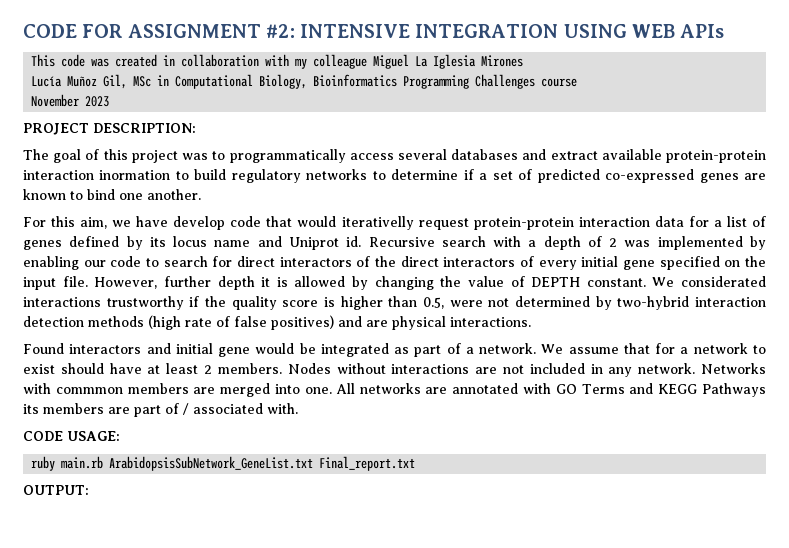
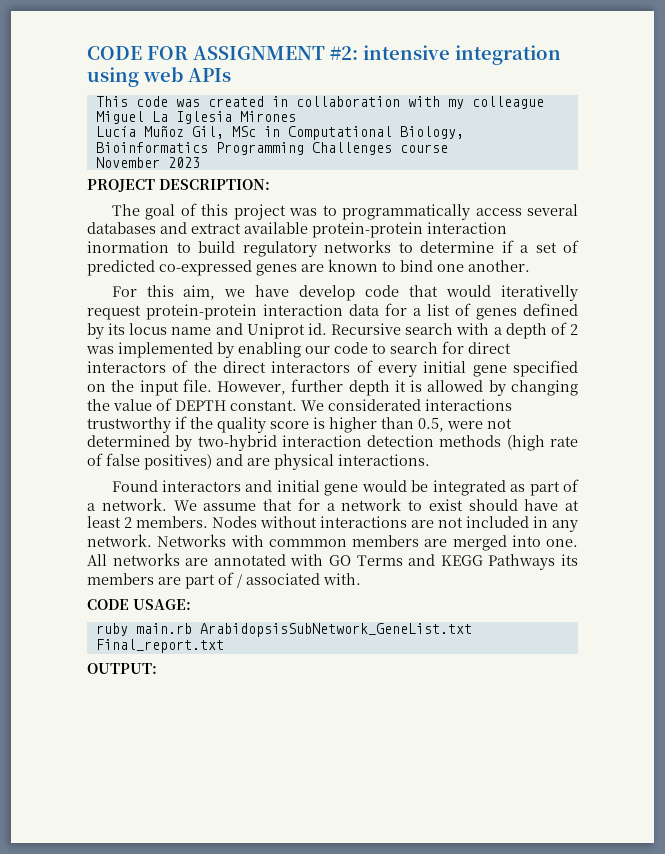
- CODE FOR ASSIGNMENT #2: INTENSIVE INTEGRATION USING WEB APIs
+ CODE FOR ASSIGNMENT #2: intensive integration using web APIs

